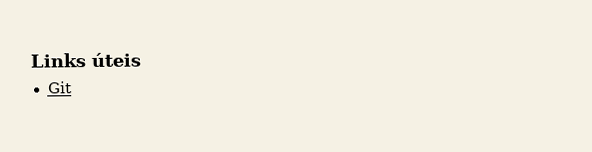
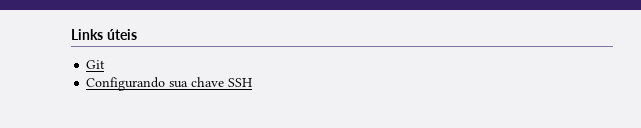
+ Configurando sua chave SSH

